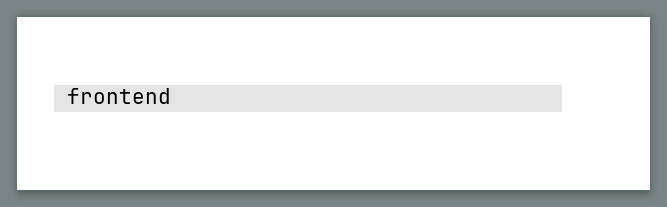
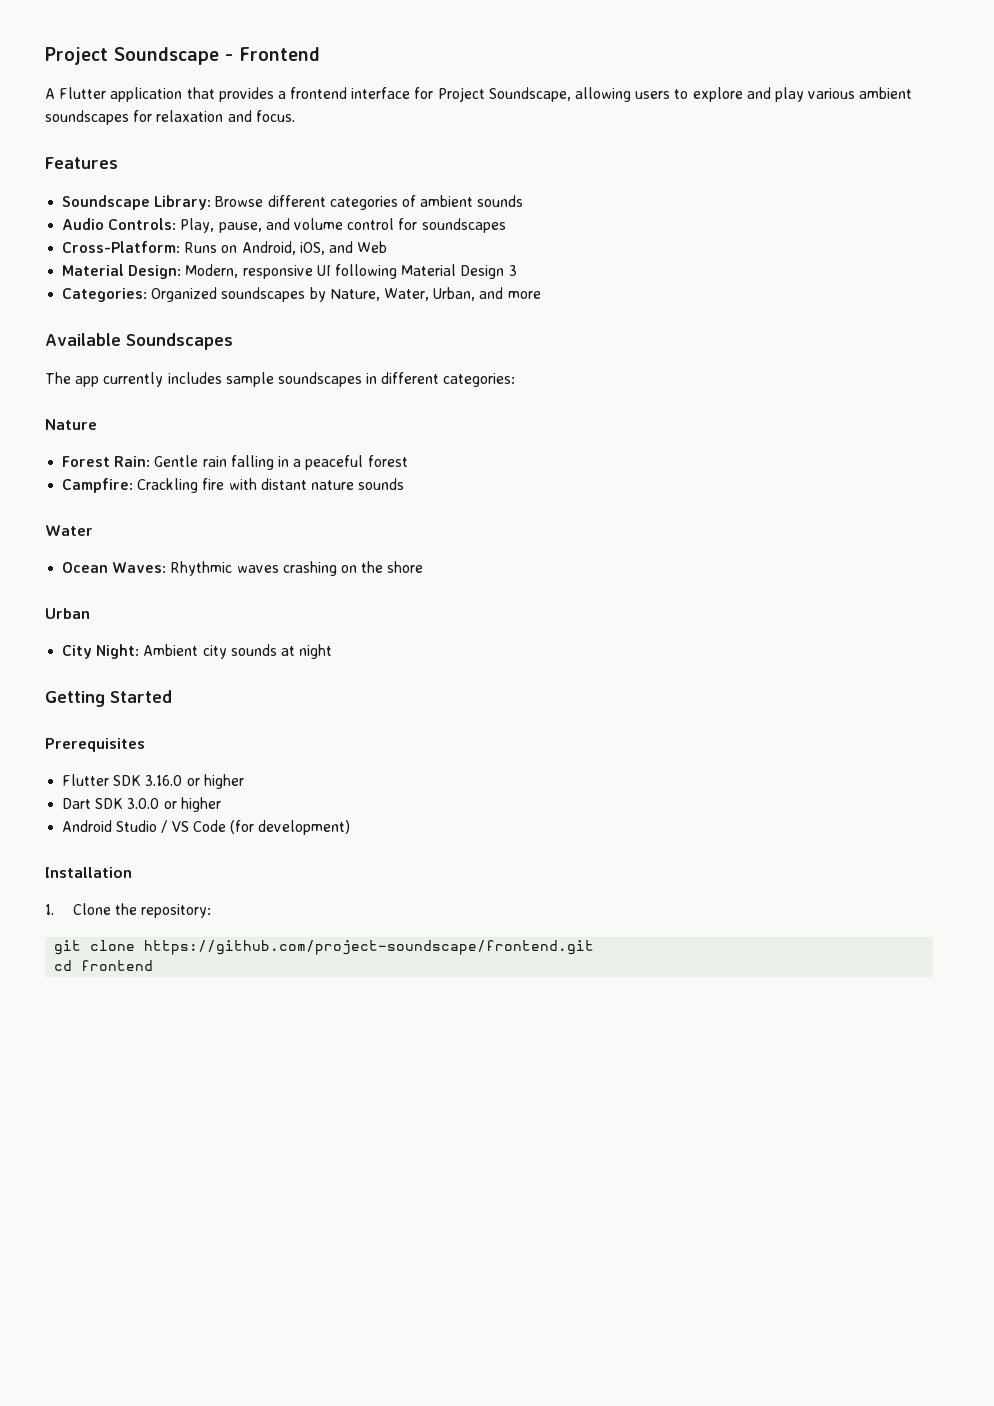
- frontend
+ Project Soundscape - Frontend
+ A Flutter application that provides a frontend interface for Project Soundscape, allowing users to explore and play various ambient soundscapes for relaxation and focus.
+ Features
+ Soundscape Library: Browse different categories of ambient sounds
+ Audio Controls: Play, pause, and volume control for soundscapes
+ Cross-Platform: Runs on Android, iOS, and Web
+ Material Design: Modern, responsive UI following Material Design 3
+ Categories: Organized soundscapes by Nature, Water, Urban, and more
+ Available Soundscapes
+ The app currently includes sample soundscapes in different categories:
+ Nature
+ Forest Rain: Gentle rain falling in a peaceful forest
+ Campfire: Crackling fire with distant nature sounds
+ Water
+ Ocean Waves: Rhythmic waves crashing on the shore
+ Urban
+ City Night: Ambient city sounds at night
+ Getting Started
+ Prerequisites
+ Flutter SDK 3.16.0 or higher
+ Dart SDK 3.0.0 or higher
+ Android Studio / VS Code (for development)
+ Installation
+ 1. Clone the repository:
+ git clone https://github.com/project-soundscape/frontend.git
+ cd frontend

